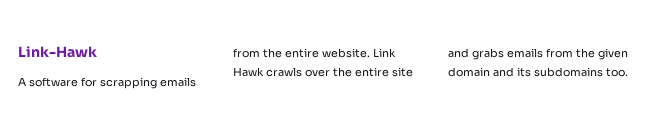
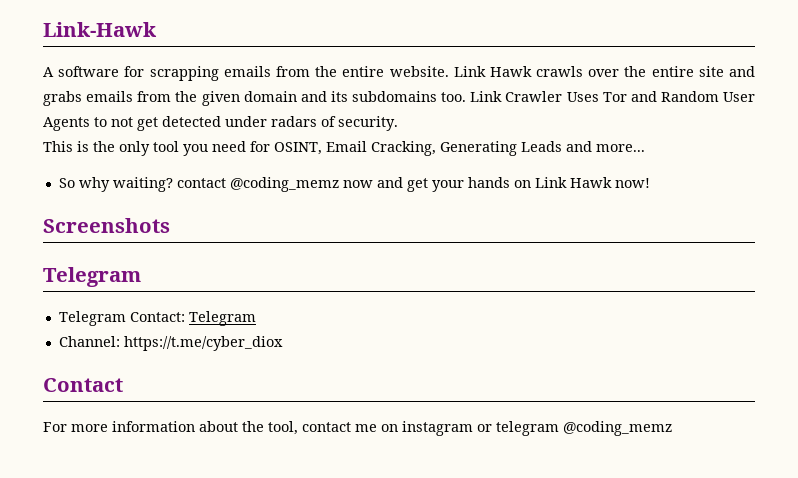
+ Link Crawler Uses Tor and Random User Agents to not get detected under radars of security.
+ This is the only tool you need for OSINT, Email Cracking, Generating Leads and more...
+ So why waiting? contact @coding_memz now and get your hands on Link Hawk now!
+ Screenshots
+ Telegram
+ Telegram Contact: Telegram
+ Channel: https://t.me/cyber_diox
+ Contact
+ For more information about the tool, contact me on instagram or telegram @coding_memz

